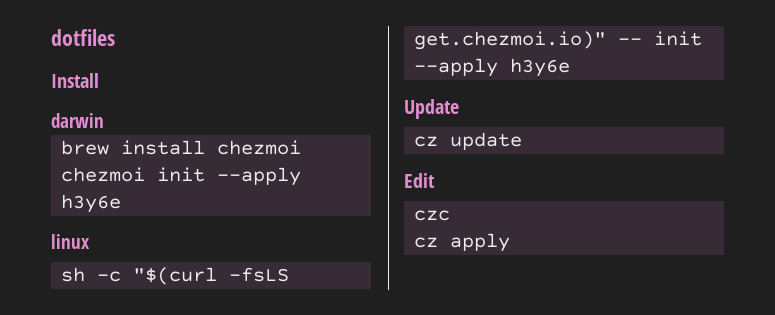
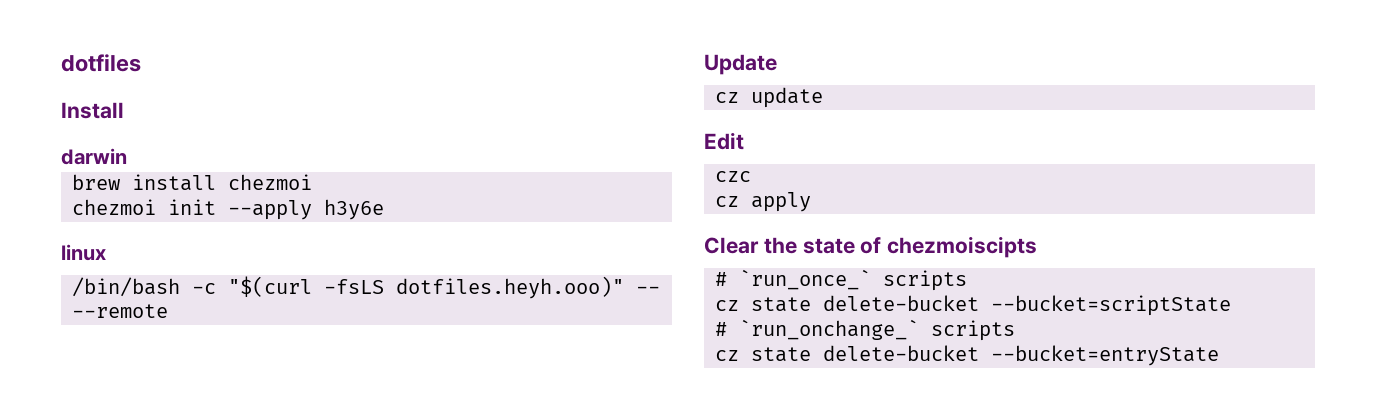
- sh -c "$(curl -fsLS get.chezmoi.io)" -- init --apply h3y6e
+ /bin/bash -c "$(curl -fsLS dotfiles.heyh.ooo)" -- --remote
+ Clear the state of chezmoiscipts
+ # `run_once_` scripts
+ cz state delete-bucket --bucket=scriptState
+ # `run_onchange_` scripts
+ cz state delete-bucket --bucket=entryState

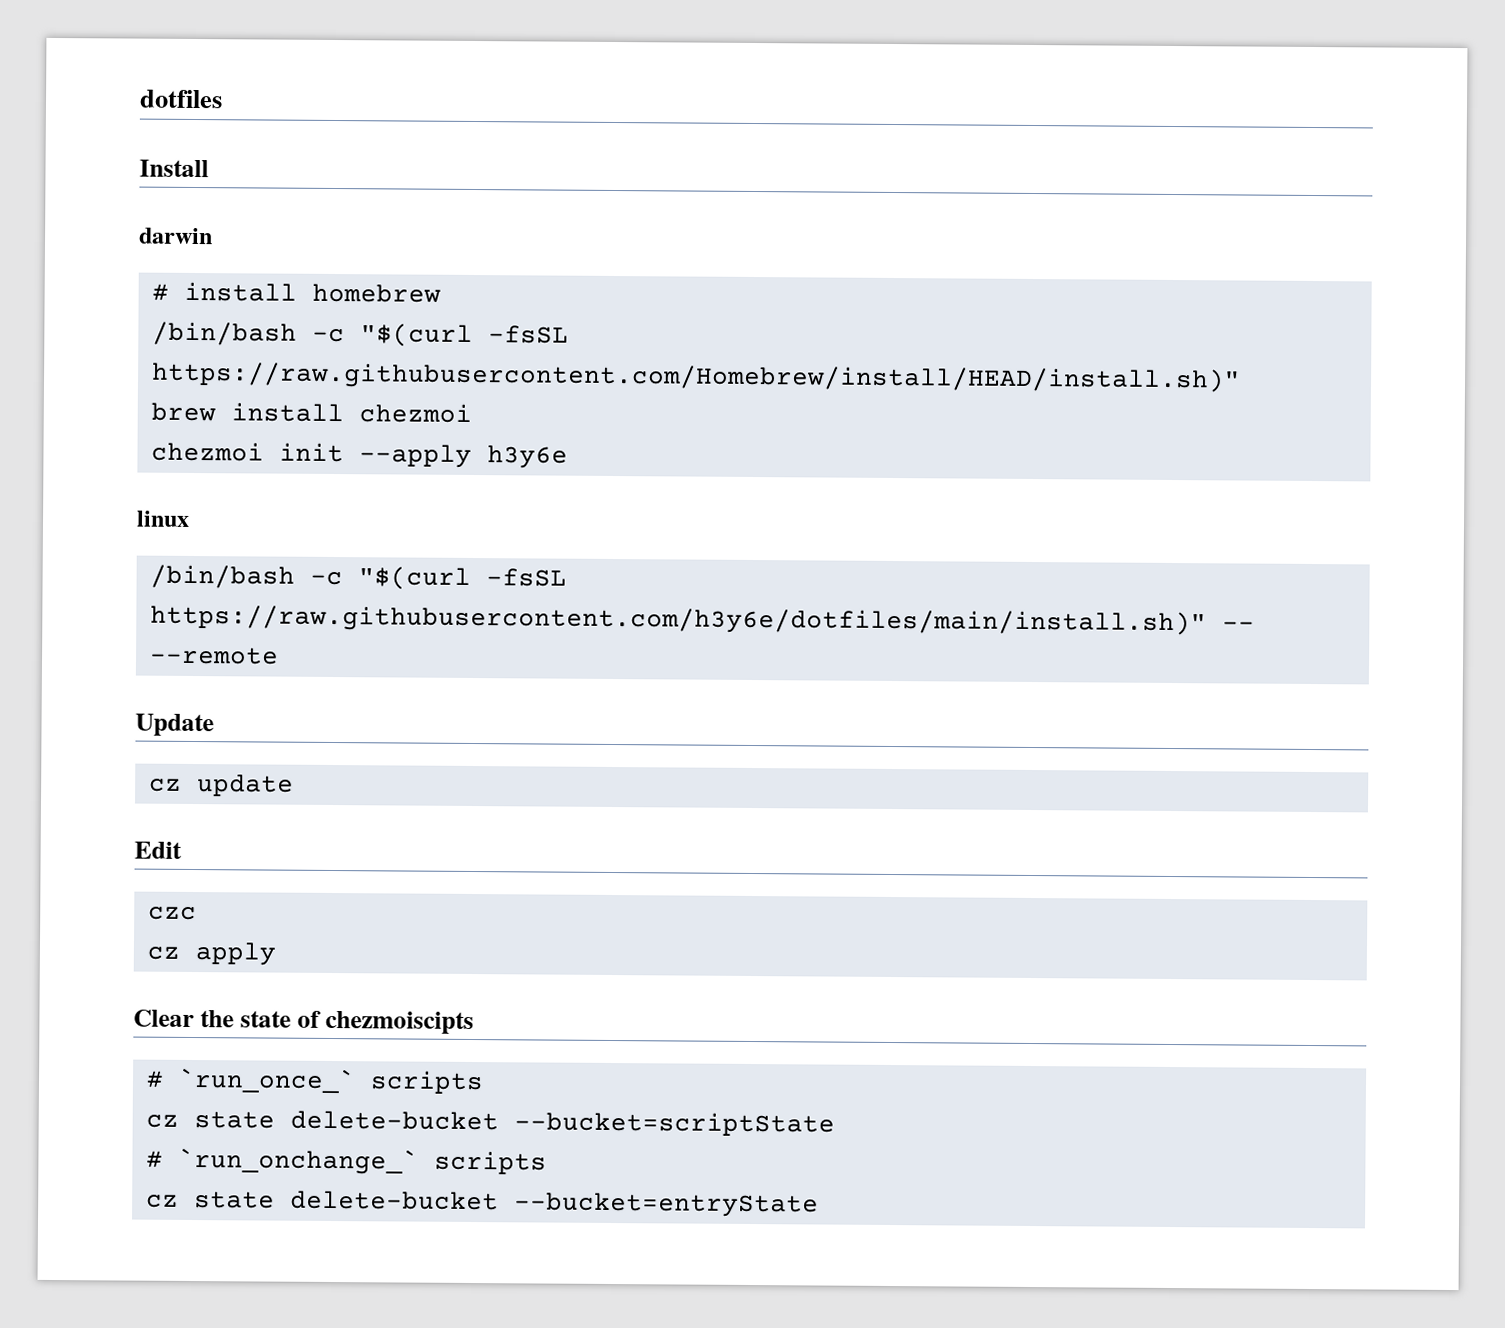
+ # install homebrew
+ /bin/bash -c "$(curl -fsSL https://raw.githubusercontent.com/Homebrew/install/HEAD/install.sh)"
- /bin/bash -c "$(curl -fsLS dotfiles.heyh.ooo)" -- --remote
+ /bin/bash -c "$(curl -fsSL https://raw.githubusercontent.com/h3y6e/dotfiles/main/install.sh)" -- --remote

